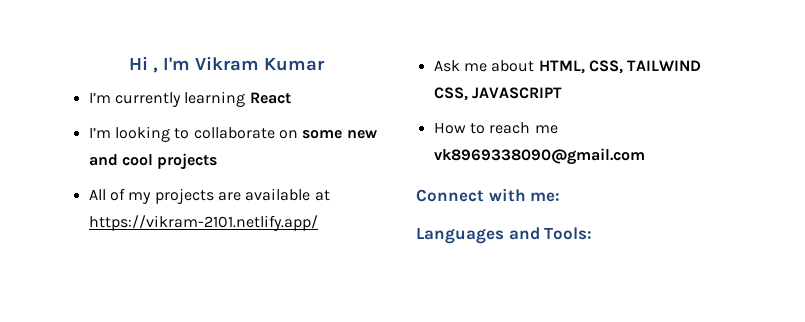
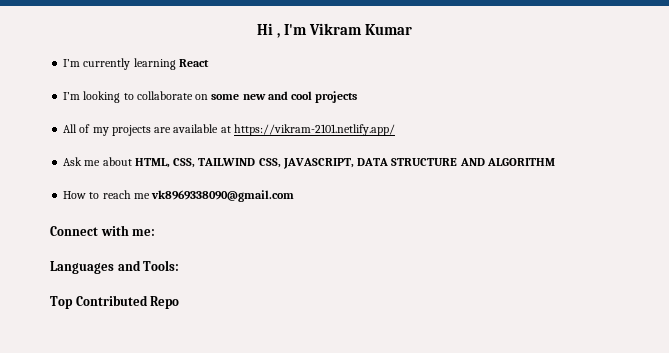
- Ask me about HTML, CSS, TAILWIND CSS, JAVASCRIPT
+ Ask me about HTML, CSS, TAILWIND CSS, JAVASCRIPT, DATA STRUCTURE AND ALGORITHM
+ Top Contributed Repo

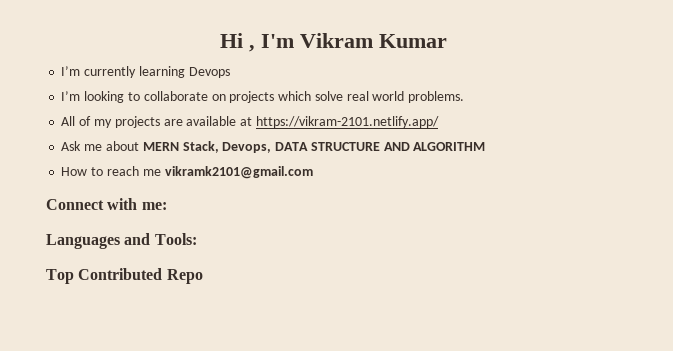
- I’m currently learning React
+ I’m currently learning Devops
- I’m looking to collaborate on some new and cool projects
+ I’m looking to collaborate on projects which solve real world problems.
- Ask me about HTML, CSS, TAILWIND CSS, JAVASCRIPT, DATA STRUCTURE AND ALGORITHM
+ Ask me about MERN Stack, Devops, DATA STRUCTURE AND ALGORITHM
- How to reach me vk8969338090@gmail.com
+ How to reach me vikramk2101@gmail.com

